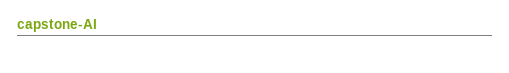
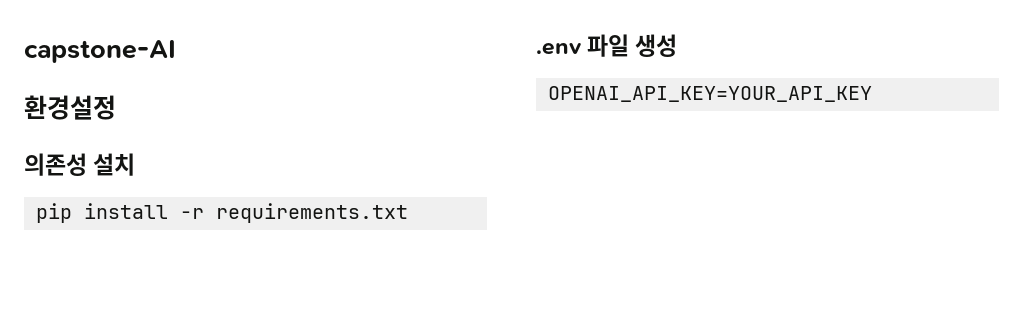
+ 환경설정
+ 의존성 설치
+ pip install -r requirements.txt
+ .env 파일 생성
+ OPENAI_API_KEY=YOUR_API_KEY

